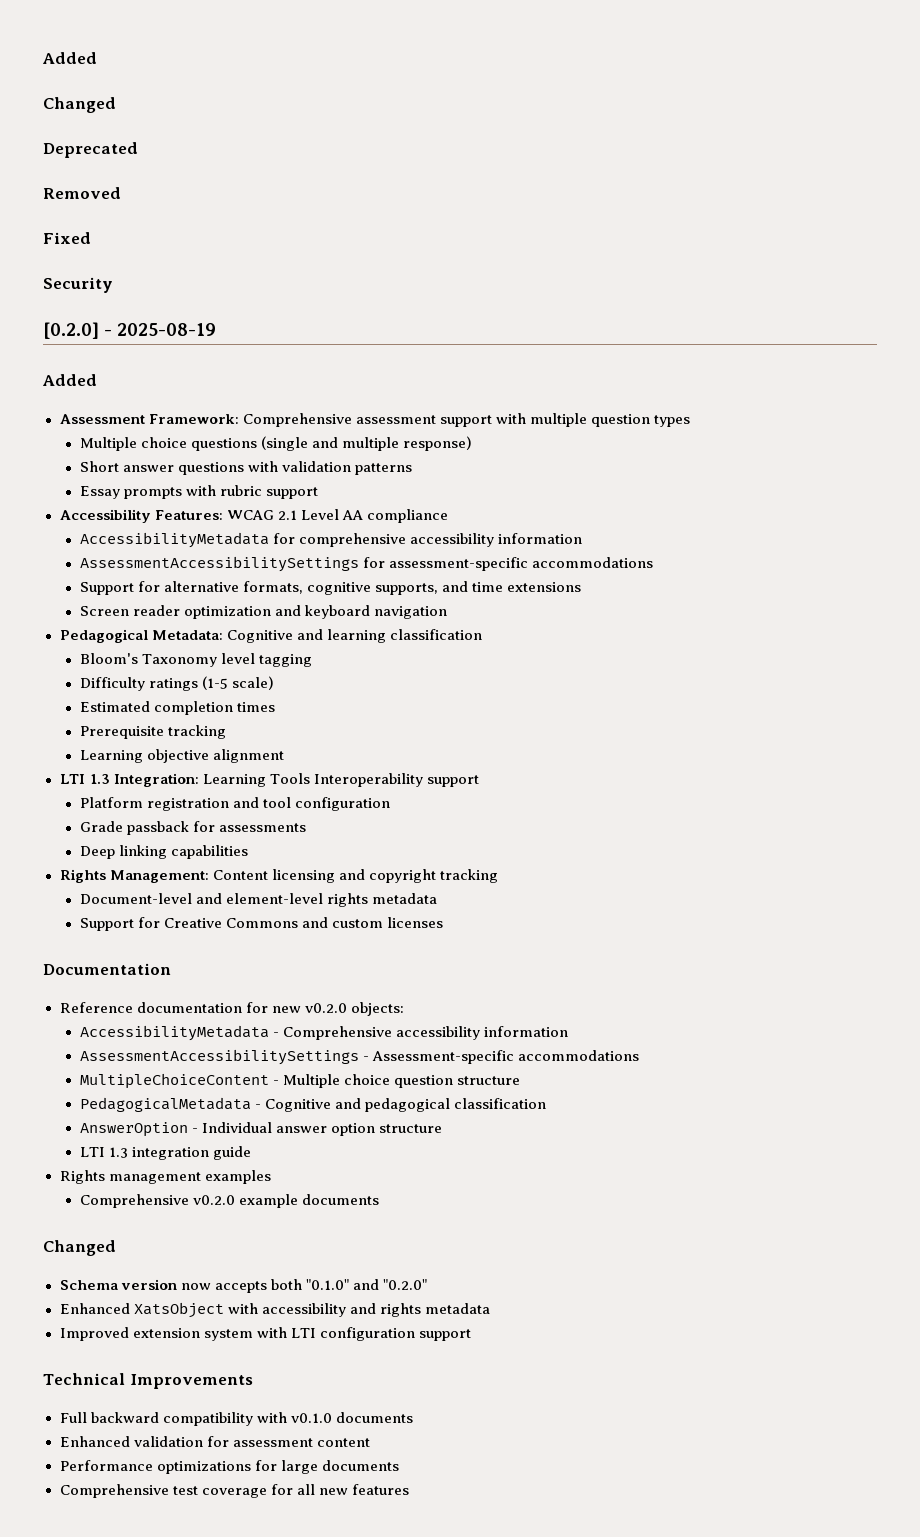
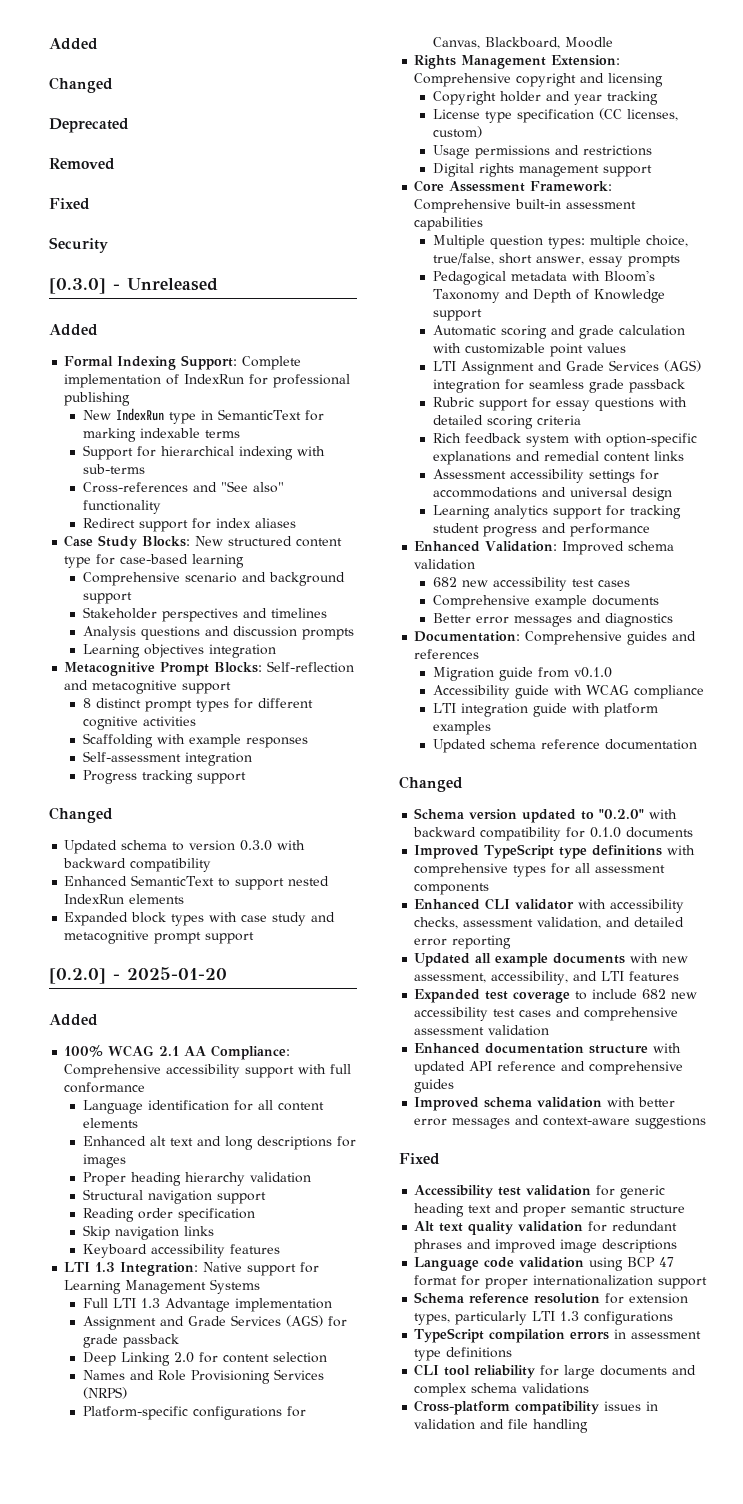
- [0.2.0] - 2025-08-19
+ [0.3.0] - Unreleased
  Added
- Assessment Framework: Comprehensive assessment support with multiple question types
- Multiple choice questions (single and multiple response)
- Short answer questions with validation patterns
- Essay prompts with rubric support
- Accessibility Features: WCAG 2.1 Level AA compliance
- AccessibilityMetadata for comprehensive accessibility information
- AssessmentAccessibilitySettings for assessment-specific accommodations
- Support for alternative formats, cognitive supports, and time extensions
- Screen reader optimization and keyboard navigation
- Pedagogical Metadata: Cognitive and learning classification
- Bloom's Taxonomy level tagging
- Difficulty ratings (1-5 scale)
- Estimated completion times
- Prerequisite tracking
- Learning objective alignment
- LTI 1.3 Integration: Learning Tools Interoperability support
- Platform registration and tool configuration
- Grade passback for assessments
- Deep linking capabilities
- Rights Management: Content licensing and copyright tracking
- Document-level and element-level rights metadata
- Support for Creative Commons and custom licenses
- Documentation
- Reference documentation for new v0.2.0 objects:
- AccessibilityMetadata - Comprehensive accessibility information
- AssessmentAccessibilitySettings - Assessment-specific accommodations
- MultipleChoiceContent - Multiple choice question structure
- PedagogicalMetadata - Cognitive and pedagogical classification
- AnswerOption - Individual answer option structure
- LTI 1.3 integration guide
- Rights management examples
+ Formal Indexing Support: Complete implementation of IndexRun for professional publishing
+ New IndexRun type in SemanticText for marking indexable terms
+ Support for hierarchical indexing with sub-terms
+ Cross-references and "See also" functionality
+ Redirect support for index aliases
+ Case Study Blocks: New structured content type for case-based learning
+ Comprehensive scenario and background support
+ Stakeholder perspectives and timelines
+ Analysis questions and discussion prompts
+ Learning objectives integration
+ Metacognitive Prompt Blocks: Self-reflection and metacognitive support
+ 8 distinct prompt types for different cognitive activities
+ Scaffolding with example responses
+ Self-assessment integration
+ Progress tracking support
+ Changed
+ Updated schema to version 0.3.0 with backward compatibility
+ Enhanced SemanticText to support nested IndexRun elements
+ Expanded block types with case study and metacognitive prompt support
+ [0.2.0] - 2025-01-20
+ Added
+ 100% WCAG 2.1 AA Compliance: Comprehensive accessibility support with full conformance
+ Language identification for all content elements
+ Enhanced alt text and long descriptions for images
+ Proper heading hierarchy validation
+ Structural navigation support
+ Reading order specification
+ Skip navigation links
+ Keyboard accessibility features
+ LTI 1.3 Integration: Native support for Learning Management Systems
+ Full LTI 1.3 Advantage implementation
+ Assignment and Grade Services (AGS) for grade passback
+ Deep Linking 2.0 for content selection
+ Names and Role Provisioning Services (NRPS)
+ Platform-specific configurations for Canvas, Blackboard, Moodle
+ Rights Management Extension: Comprehensive copyright and licensing
+ Copyright holder and year tracking
+ License type specification (CC licenses, custom)
+ Usage permissions and restrictions
+ Digital rights management support
+ Core Assessment Framework: Comprehensive built-in assessment capabilities
+ Multiple question types: multiple choice, true/false, short answer, essay prompts
+ Pedagogical metadata with Bloom's Taxonomy and Depth of Knowledge support
+ Automatic scoring and grade calculation with customizable point values
+ LTI Assignment and Grade Services (AGS) integration for seamless grade passback
+ Rubric support for essay questions with detailed scoring criteria
+ Rich feedback system with option-specific explanations and remedial content links
+ Assessment accessibility settings for accommodations and universal design
+ Learning analytics support for tracking student progress and performance
+ Enhanced Validation: Improved schema validation
+ 682 new accessibility test cases
+ Comprehensive example documents
+ Better error messages and diagnostics
+ Documentation: Comprehensive guides and references
+ Migration guide from v0.1.0
+ Accessibility guide with WCAG compliance
+ LTI integration guide with platform examples
- Comprehensive v0.2.0 example documents
+ Updated schema reference documentation
- Schema version now accepts both "0.1.0" and "0.2.0"
- Enhanced XatsObject with accessibility and rights metadata
- Improved extension system with LTI configuration support
- Technical Improvements
- Full backward compatibility with v0.1.0 documents
- Enhanced validation for assessment content
- Performance optimizations for large documents
- Comprehensive test coverage for all new features
+ Schema version updated to "0.2.0" with backward compatibility for 0.1.0 documents
+ Improved TypeScript type definitions with comprehensive types for all assessment components
+ Enhanced CLI validator with accessibility checks, assessment validation, and detailed error reporting
+ Updated all example documents with new assessment, accessibility, and LTI features
+ Expanded test coverage to include 682 new accessibility test cases and comprehensive assessment validation
+ Enhanced documentation structure with updated API reference and comprehensive guides
+ Improved schema validation with better error messages and context-aware suggestions
+ Fixed
+ Accessibility test validation for generic heading text and proper semantic structure
+ Alt text quality validation for redundant phrases and improved image descriptions
+ Language code validation using BCP 47 format for proper internationalization support
+ Schema reference resolution for extension types, particularly LTI 1.3 configurations
+ TypeScript compilation errors in assessment type definitions
+ CLI tool reliability for large documents and complex schema validations
+ Cross-platform compatibility issues in validation and file handling

